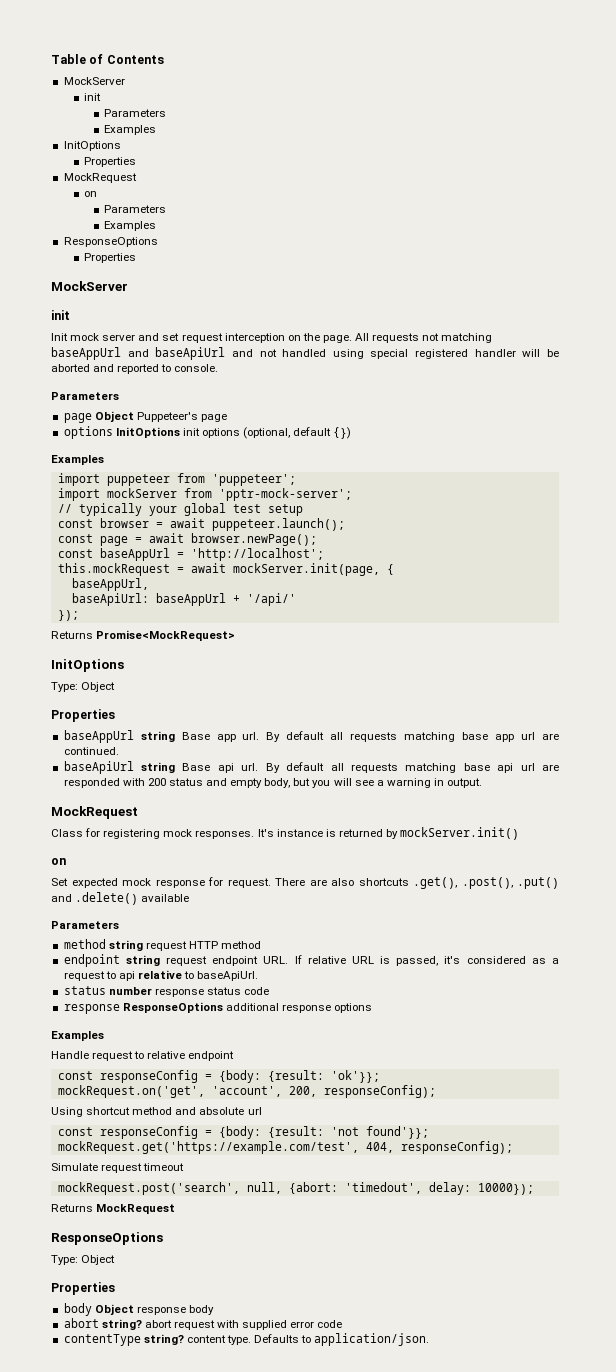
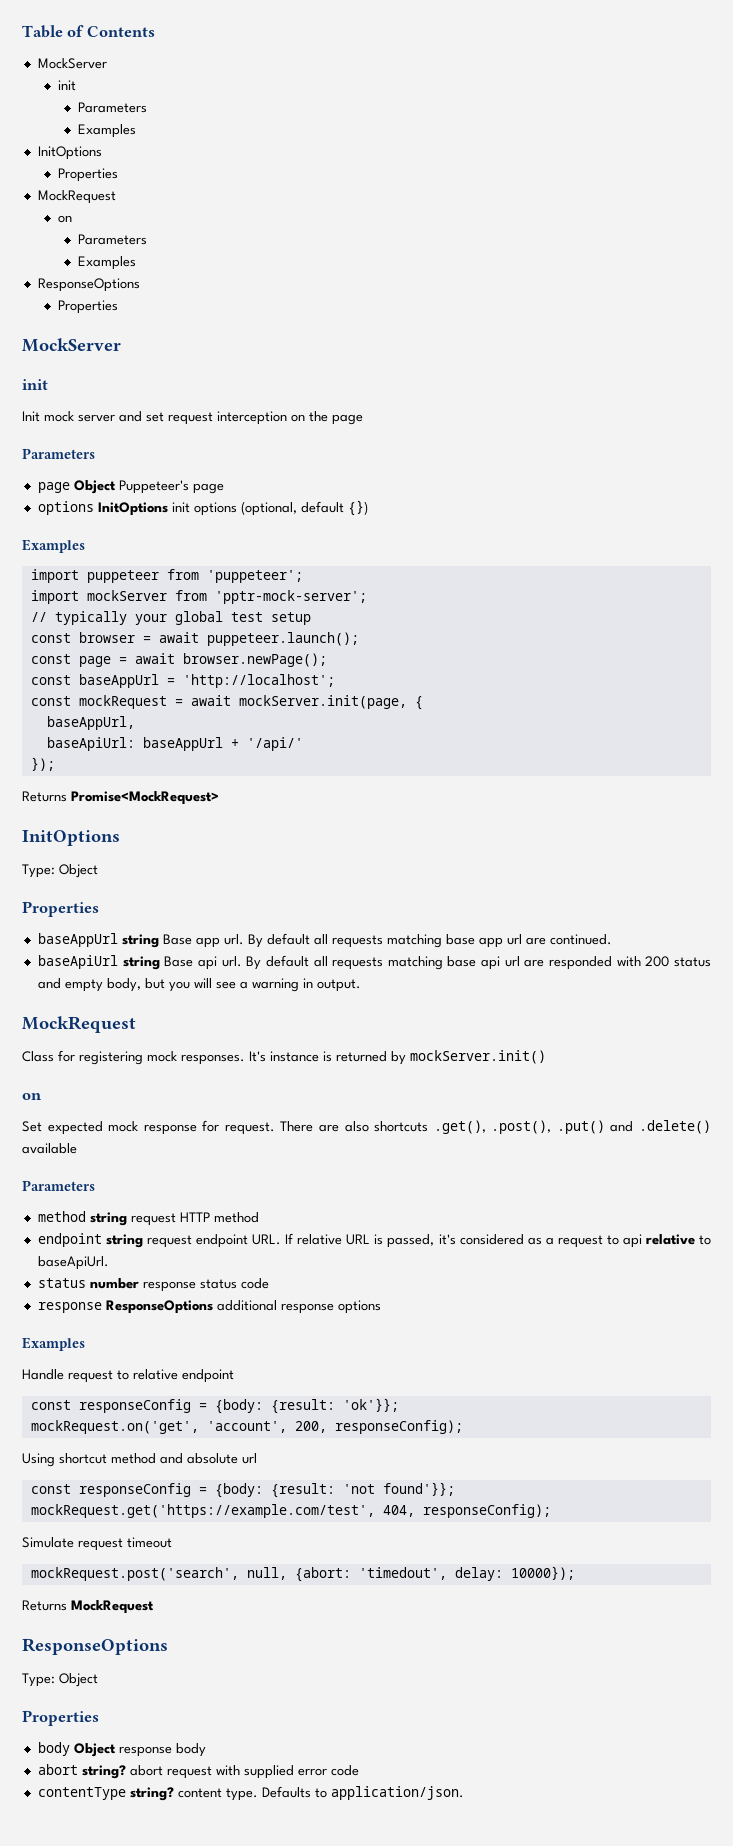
- Init mock server and set request interception on the page. All requests not matching baseAppUrl and baseApiUrl and not handled using special registered handler will be aborted and reported to console.
+ Init mock server and set request interception on the page
- this.mockRequest = await mockServer.init(page, {
+ const mockRequest = await mockServer.init(page, {

